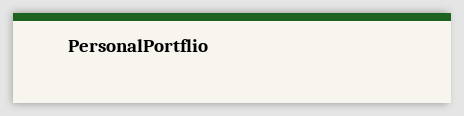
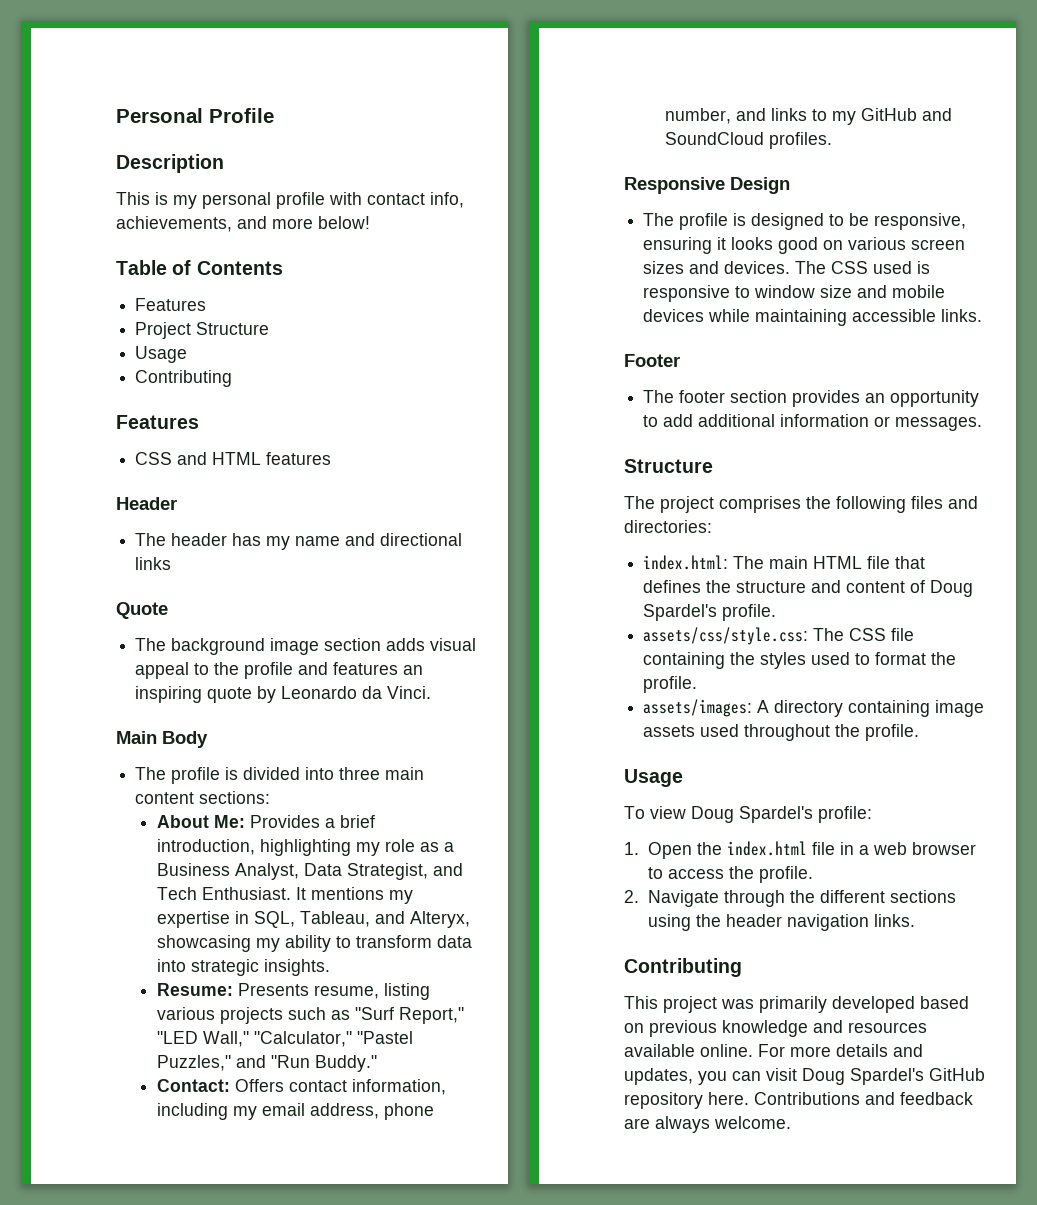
- PersonalPortflio
+ Personal Profile
+ Description
+ This is my personal profile with contact info, achievements, and more below!
+ Table of Contents
+ Features
+ Project Structure
+ Usage
+ Contributing
+ Features
+ CSS and HTML features
+ Header
+ The header has my name and directional links
+ Quote
+ The background image section adds visual appeal to the profile and features an inspiring quote by Leonardo da Vinci.
+ Main Body
+ The profile is divided into three main content sections:
+ About Me: Provides a brief introduction, highlighting my role as a Business Analyst, Data Strategist, and Tech Enthusiast. It mentions my expertise in SQL, Tableau, and Alteryx, showcasing my ability to transform data into strategic insights.
+ Resume: Presents resume, listing various projects such as "Surf Report," "LED Wall," "Calculator," "Pastel Puzzles," and "Run Buddy."
+ Contact: Offers contact information, including my email address, phone number, and links to my GitHub and SoundCloud profiles.
+ Responsive Design
+ The profile is designed to be responsive, ensuring it looks good on various screen sizes and devices. The CSS used is responsive to window size and mobile devices while maintaining accessible links.
+ Footer
+ The footer section provides an opportunity to add additional information or messages.
+ Structure
+ The project comprises the following files and directories:
+ index.html: The main HTML file that defines the structure and content of Doug Spardel's profile.
+ assets/css/style.css: The CSS file containing the styles used to format the profile.
+ assets/images: A directory containing image assets used throughout the profile.
+ Usage
+ To view Doug Spardel's profile:
+ 1. Open the index.html file in a web browser to access the profile.
+ 2. Navigate through the different sections using the header navigation links.
+ Contributing
+ This project was primarily developed based on previous knowledge and resources available online. For more details and updates, you can visit Doug Spardel's GitHub repository here. Contributions and feedback are always welcome.

